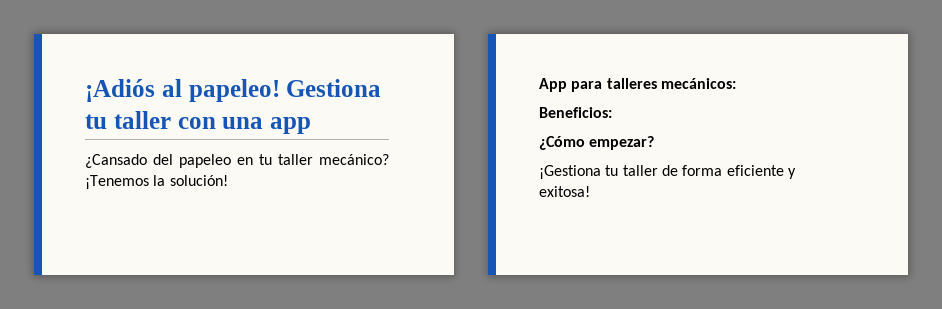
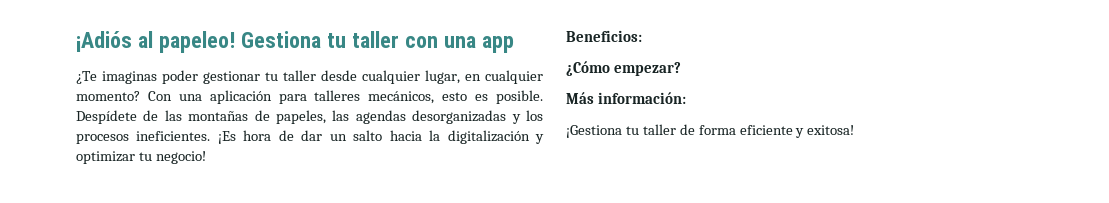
- ¿Cansado del papeleo en tu taller mecánico? ¡Tenemos la solución!
- App para talleres mecánicos:
+ ¿Te imaginas poder gestionar tu taller desde cualquier lugar, en cualquier momento? Con una aplicación para talleres mecánicos, esto es posible. Despídete de las montañas de papeles, las agendas desorganizadas y los procesos ineficientes. ¡Es hora de dar un salto hacia la digitalización y optimizar tu negocio!
+ Más información:

